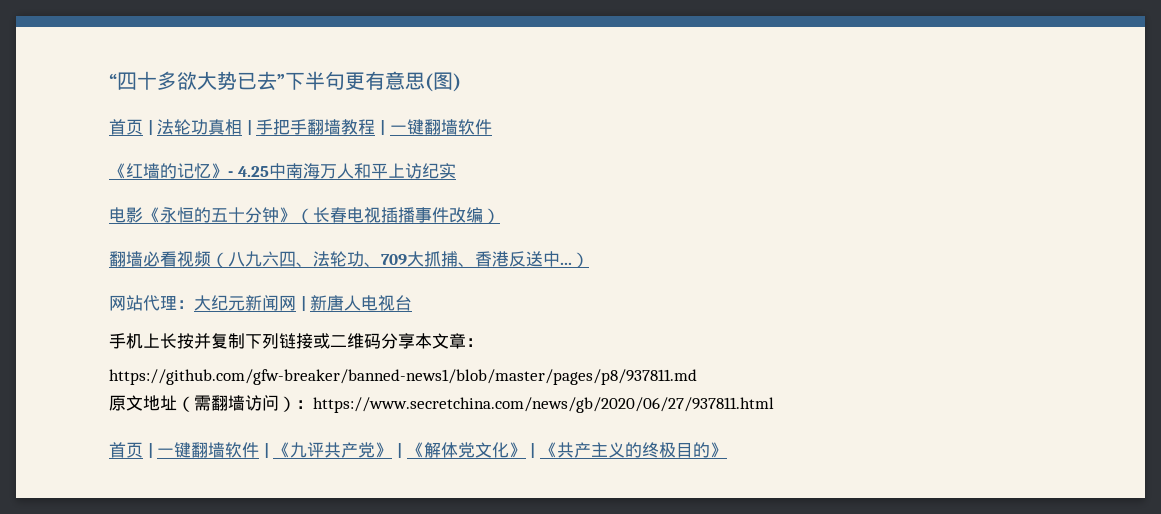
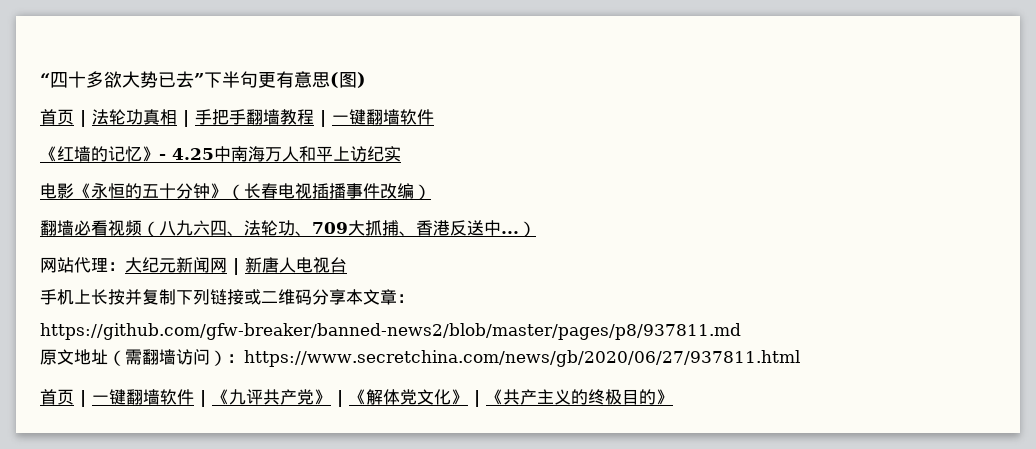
- https://github.com/gfw-breaker/banned-news1/blob/master/pages/p8/937811.md
+ https://github.com/gfw-breaker/banned-news2/blob/master/pages/p8/937811.md

